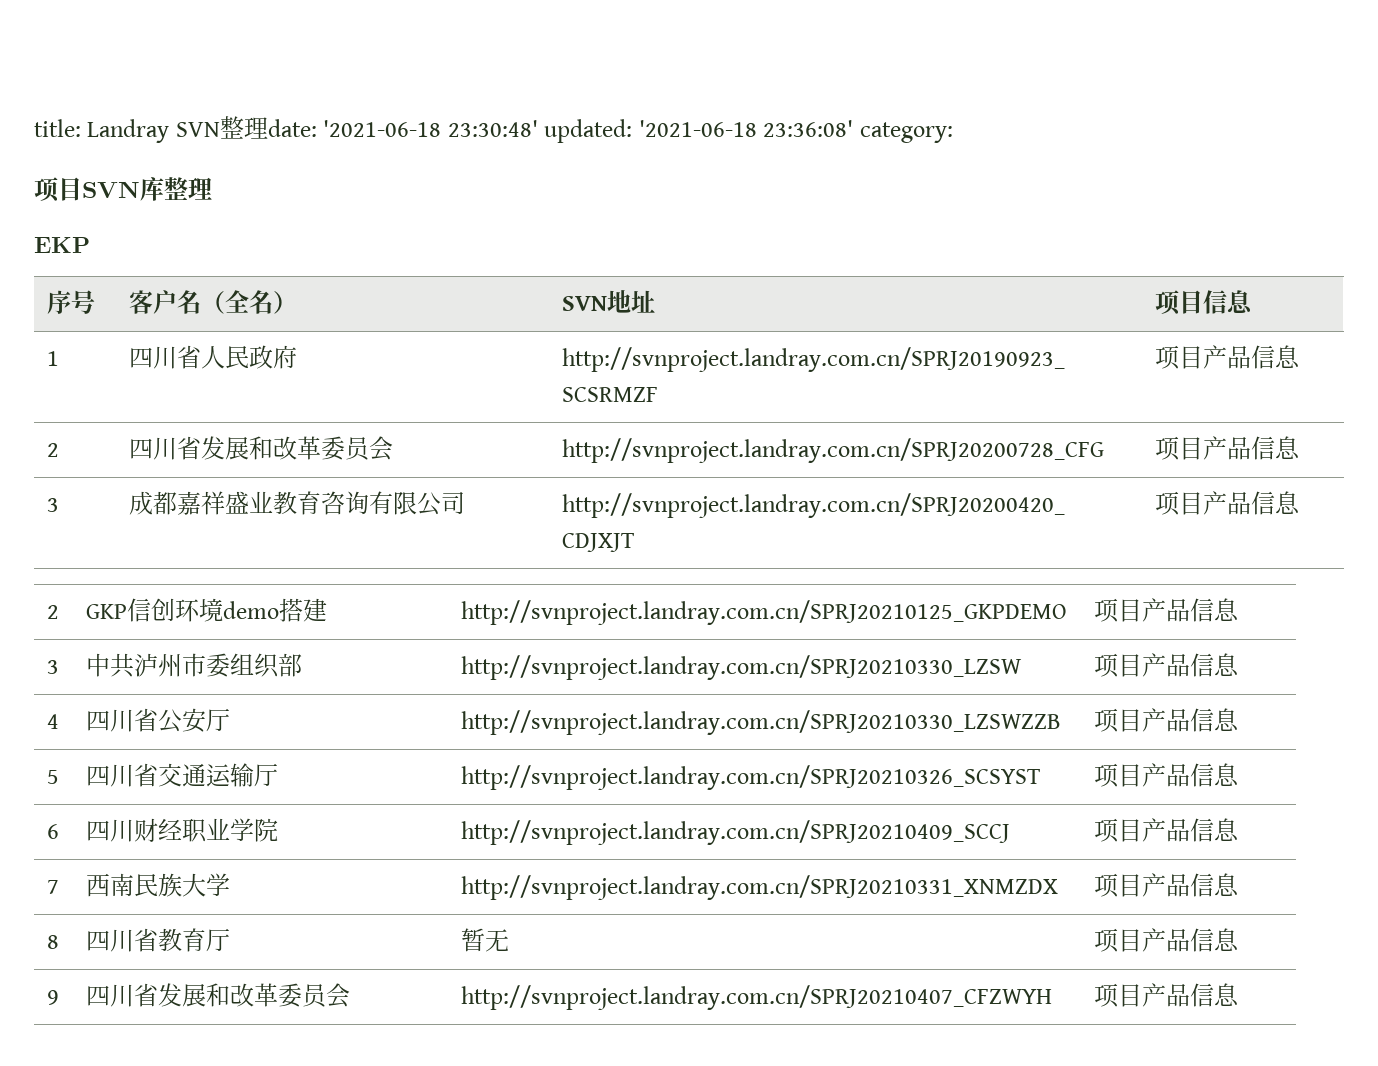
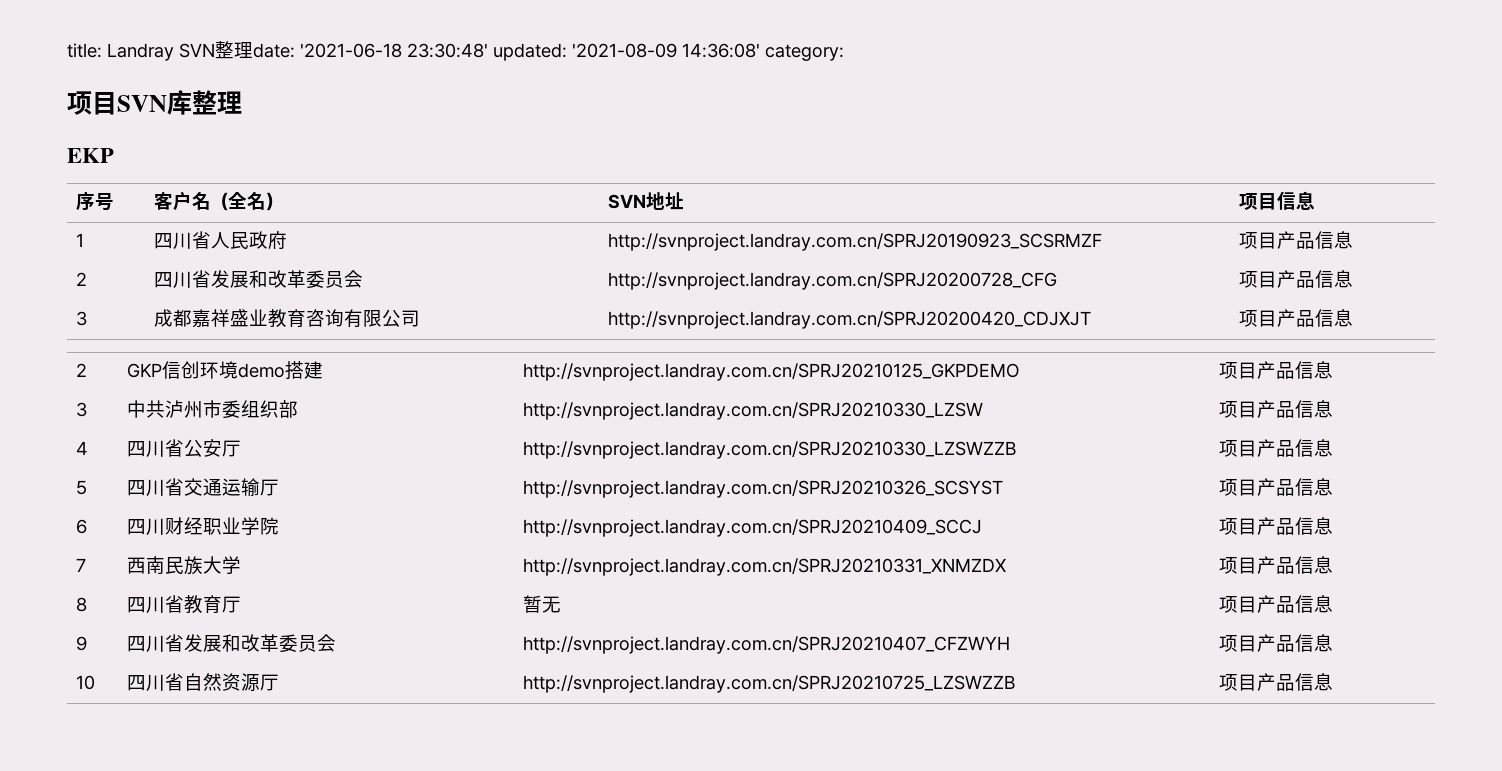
- title: Landray SVN整理date: '2021-06-18 23:30:48' updated: '2021-06-18 23:36:08' category:
+ title: Landray SVN整理date: '2021-06-18 23:30:48' updated: '2021-08-09 14:36:08' category:
+ 10 | 四川省自然资源厅 | http://svnproject.landray.com.cn/SPRJ20210725_LZSWZZB | 项目产品信息

